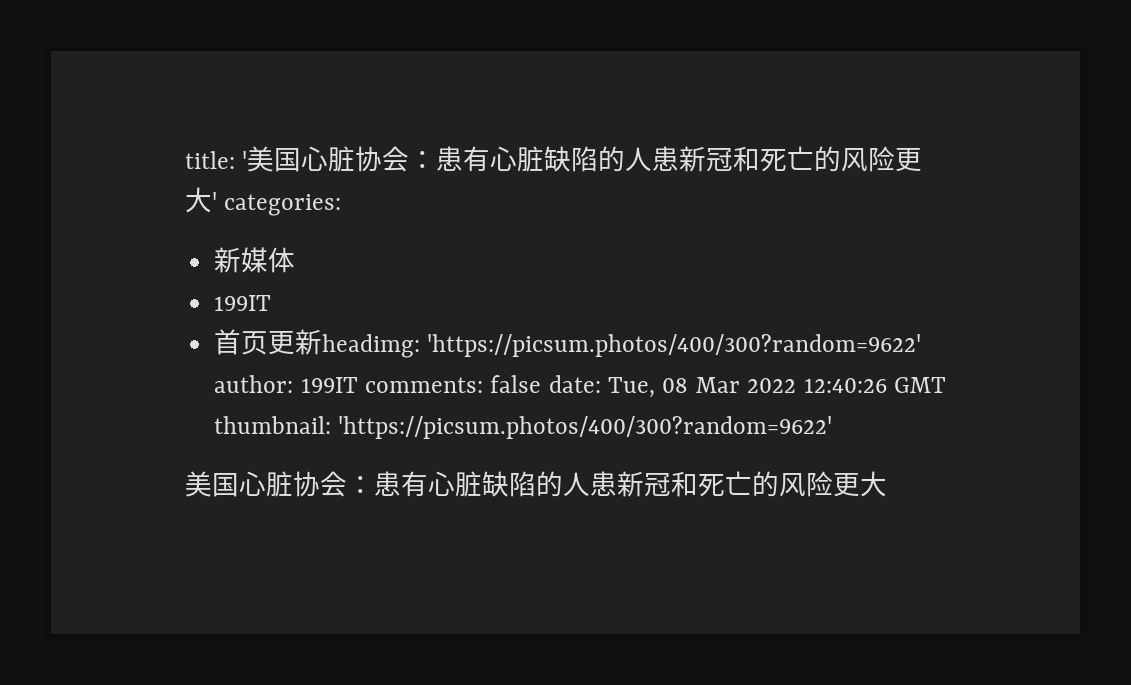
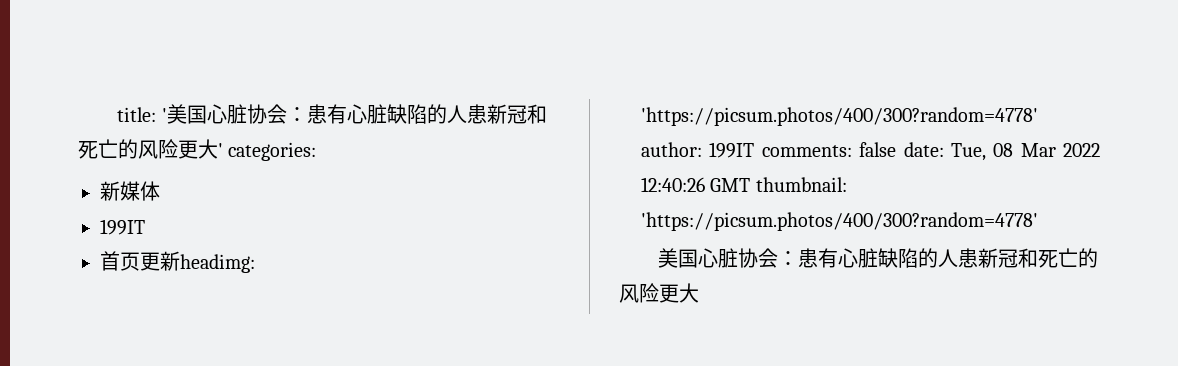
- 首页更新headimg: 'https://picsum.photos/400/300?random=9622' author: 199IT comments: false date: Tue, 08 Mar 2022 12:40:26 GMT thumbnail: 'https://picsum.photos/400/300?random=9622'
+ 首页更新headimg: 'https://picsum.photos/400/300?random=4778' author: 199IT comments: false date: Tue, 08 Mar 2022 12:40:26 GMT thumbnail: 'https://picsum.photos/400/300?random=4778'

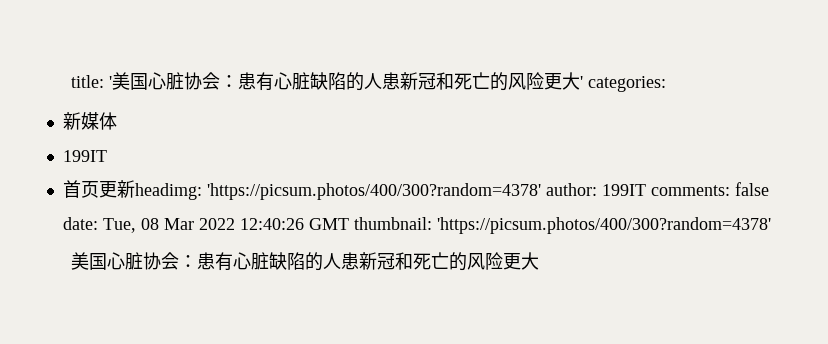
- 首页更新headimg: 'https://picsum.photos/400/300?random=4778' author: 199IT comments: false date: Tue, 08 Mar 2022 12:40:26 GMT thumbnail: 'https://picsum.photos/400/300?random=4778'
+ 首页更新headimg: 'https://picsum.photos/400/300?random=4378' author: 199IT comments: false date: Tue, 08 Mar 2022 12:40:26 GMT thumbnail: 'https://picsum.photos/400/300?random=4378'

